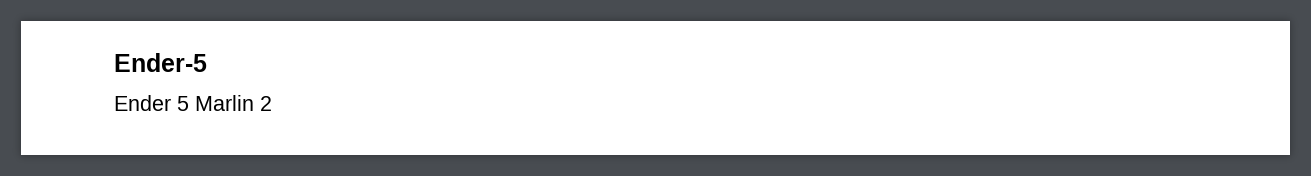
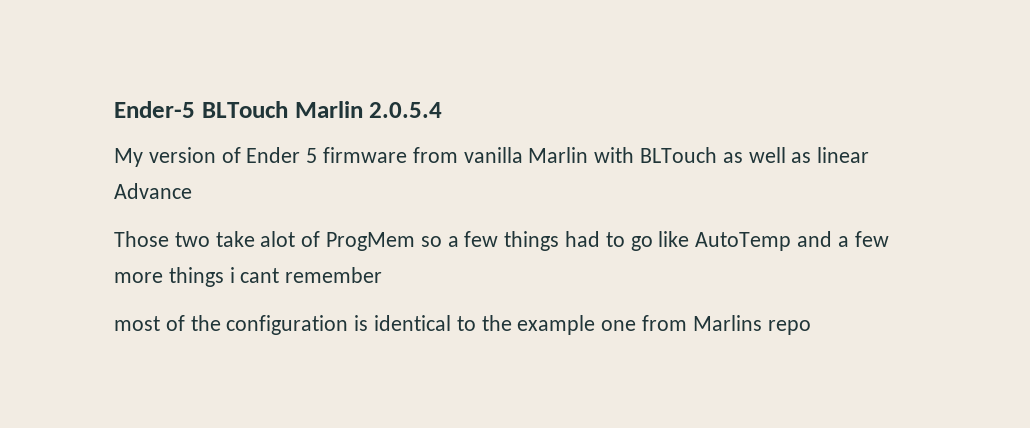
- Ender-5
- Ender 5 Marlin 2
+ Ender-5 BLTouch Marlin 2.0.5.4
+ My version of Ender 5 firmware from vanilla Marlin with BLTouch as well as linear Advance
+ Those two take alot of ProgMem so a few things had to go like AutoTemp and a few more things i cant remember
+ most of the configuration is identical to the example one from Marlins repo

